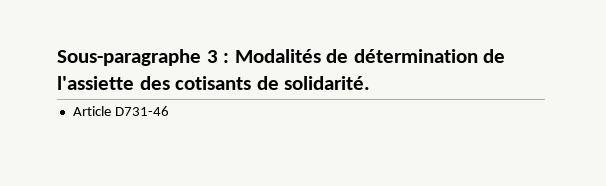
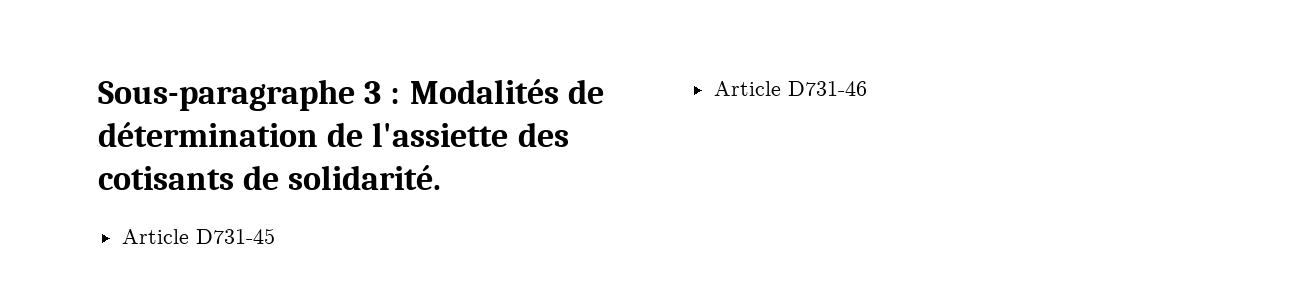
+ Article D731-45

